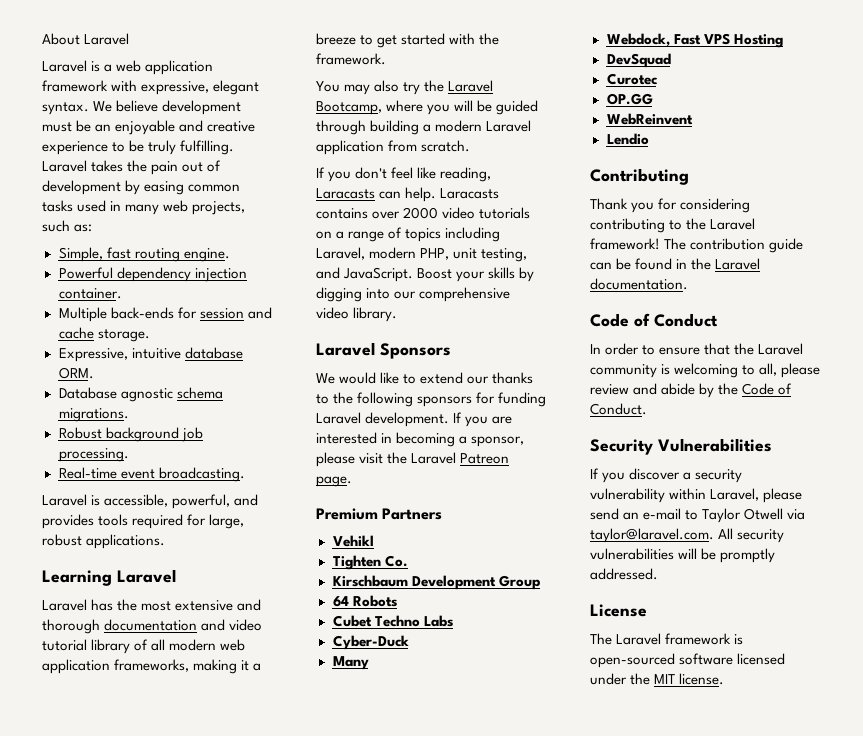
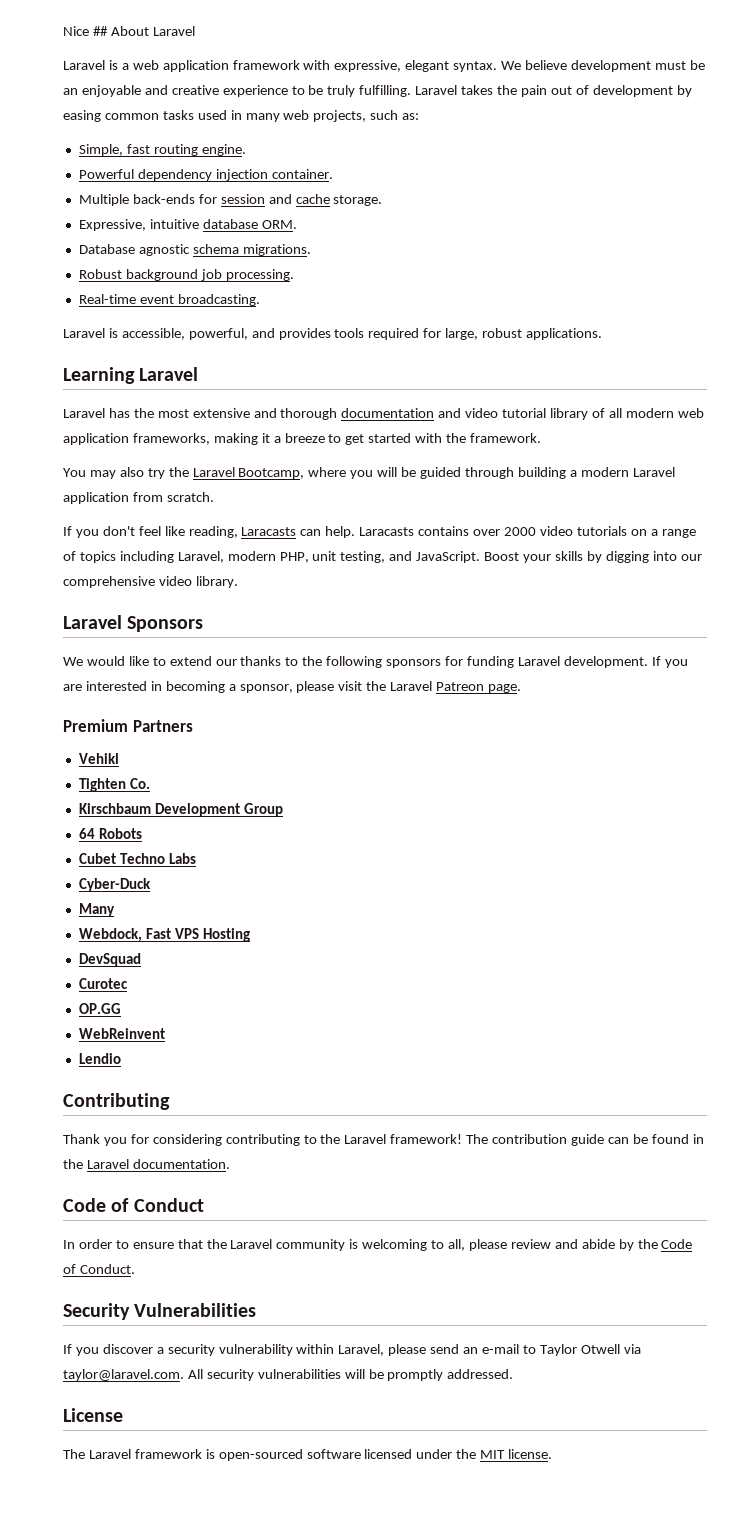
- About Laravel
+ Nice ## About Laravel

